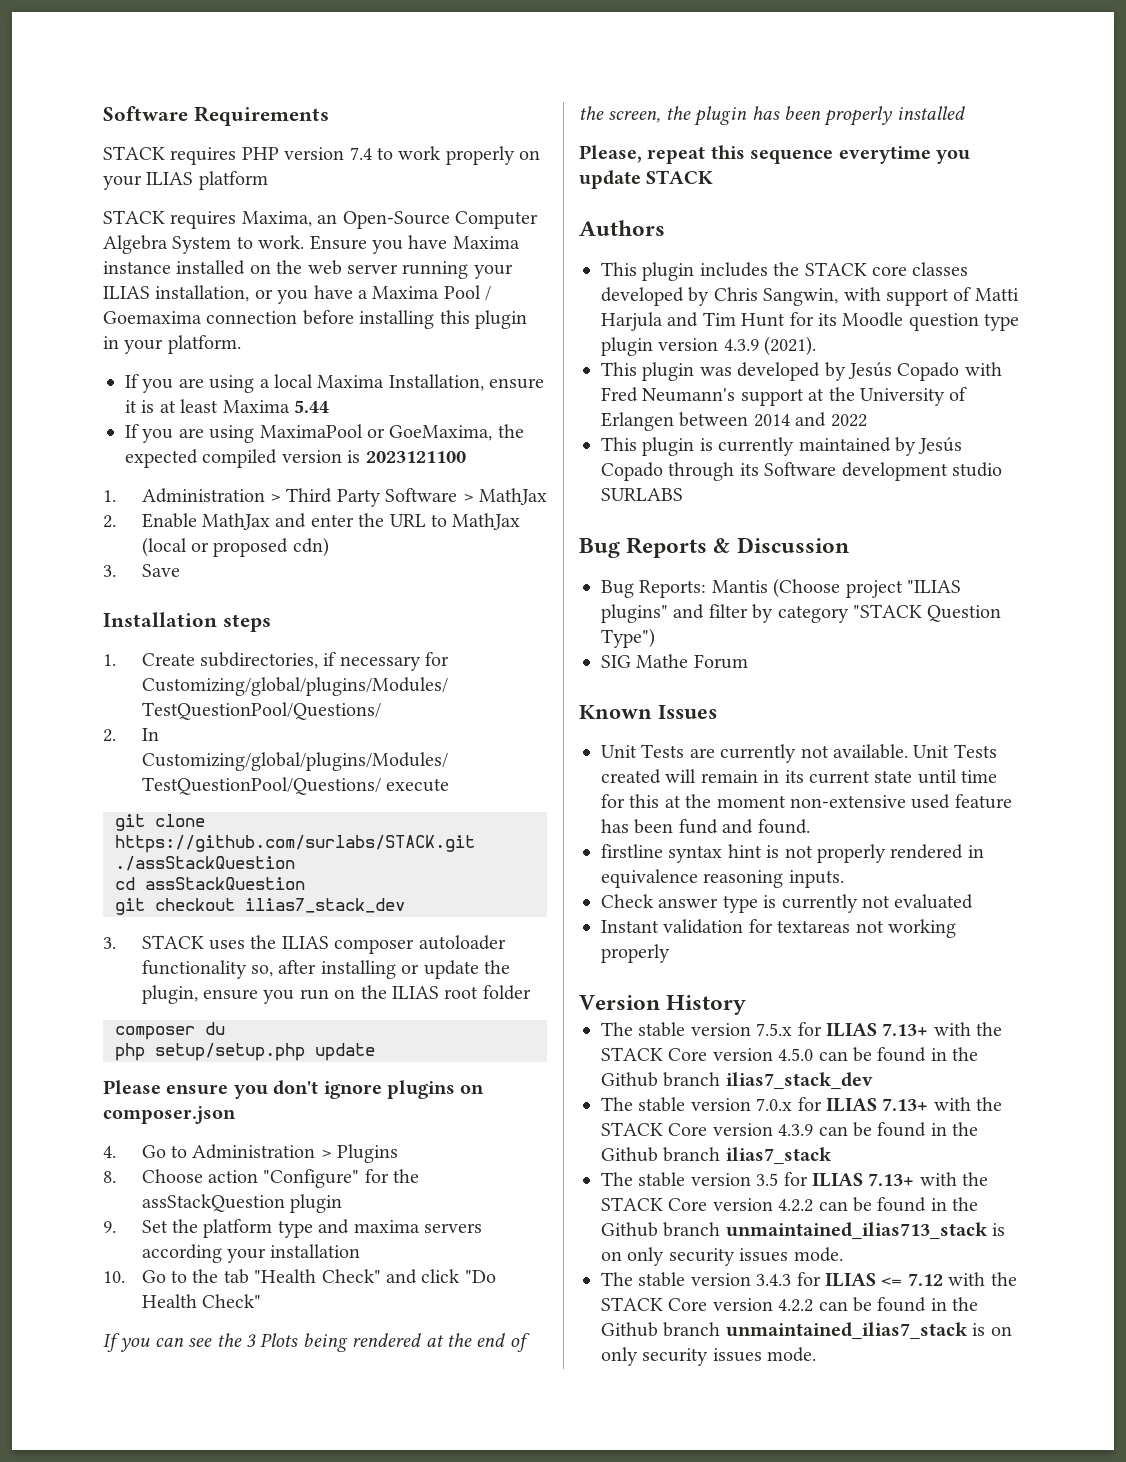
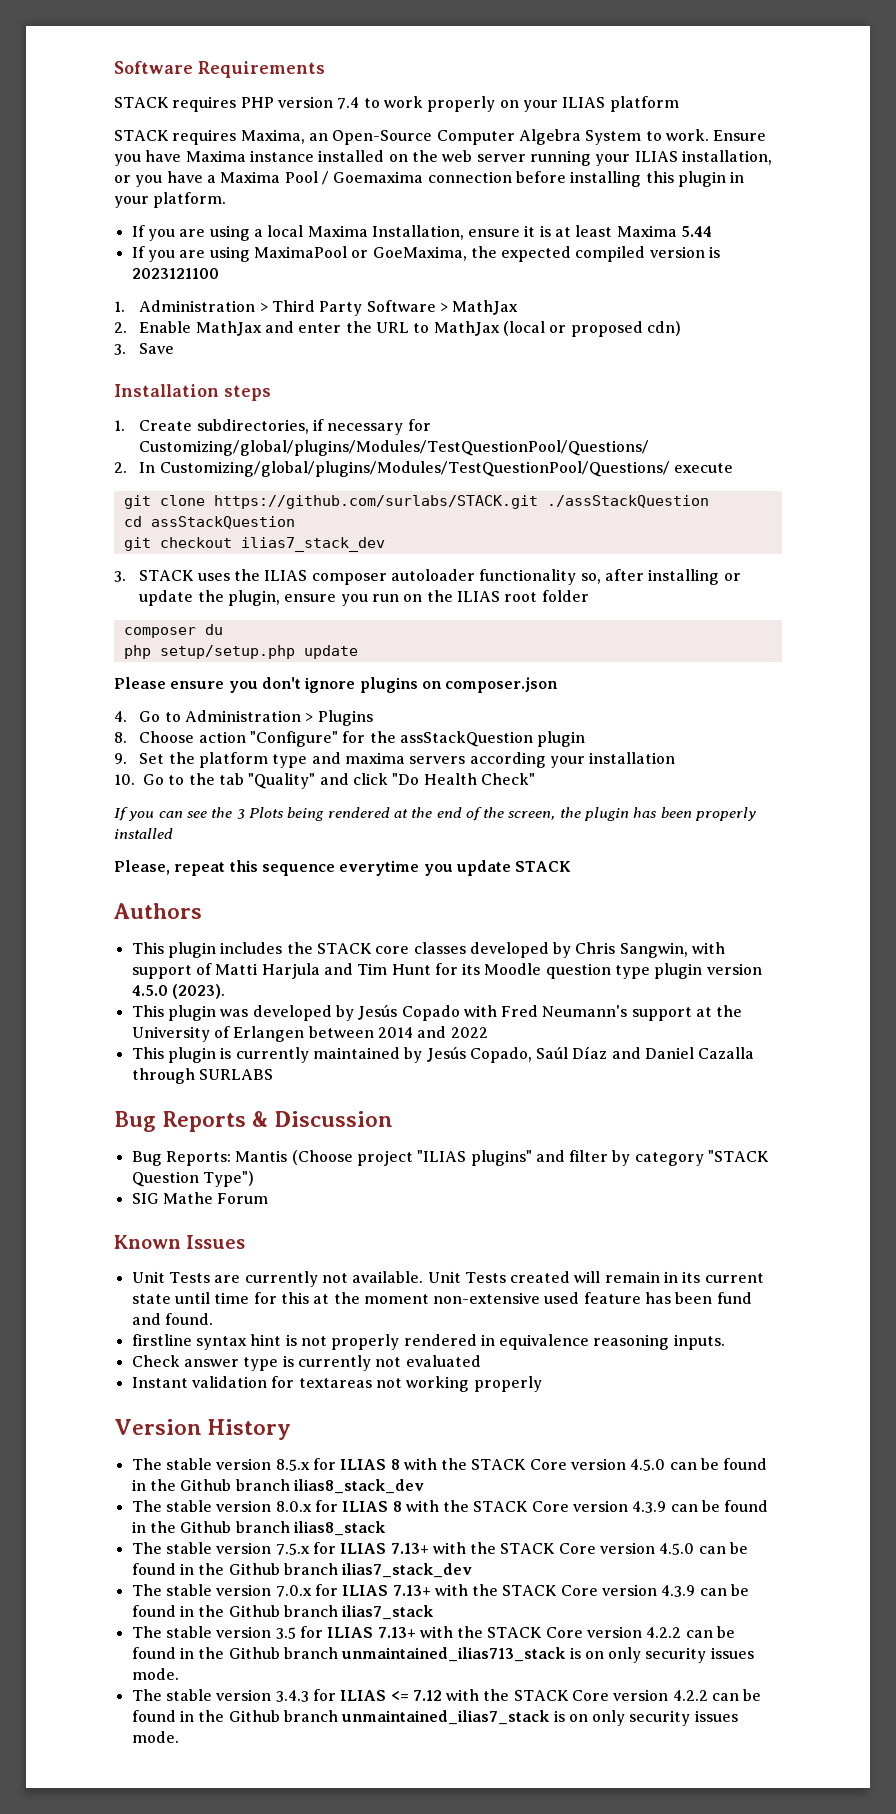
- 10. Go to the tab "Health Check" and click "Do Health Check"
+ 10. Go to the tab "Quality" and click "Do Health Check"
- This plugin includes the STACK core classes developed by Chris Sangwin, with support of Matti Harjula and Tim Hunt for its Moodle question type plugin version 4.3.9 (2021).
+ This plugin includes the STACK core classes developed by Chris Sangwin, with support of Matti Harjula and Tim Hunt for its Moodle question type plugin version 4.5.0 (2023).
- This plugin is currently maintained by Jesús Copado through its Software development studio SURLABS
+ This plugin is currently maintained by Jesús Copado, Saúl Díaz and Daniel Cazalla through SURLABS
+ The stable version 8.5.x for ILIAS 8 with the STACK Core version 4.5.0 can be found in the Github branch ilias8_stack_dev
+ The stable version 8.0.x for ILIAS 8 with the STACK Core version 4.3.9 can be found in the Github branch ilias8_stack

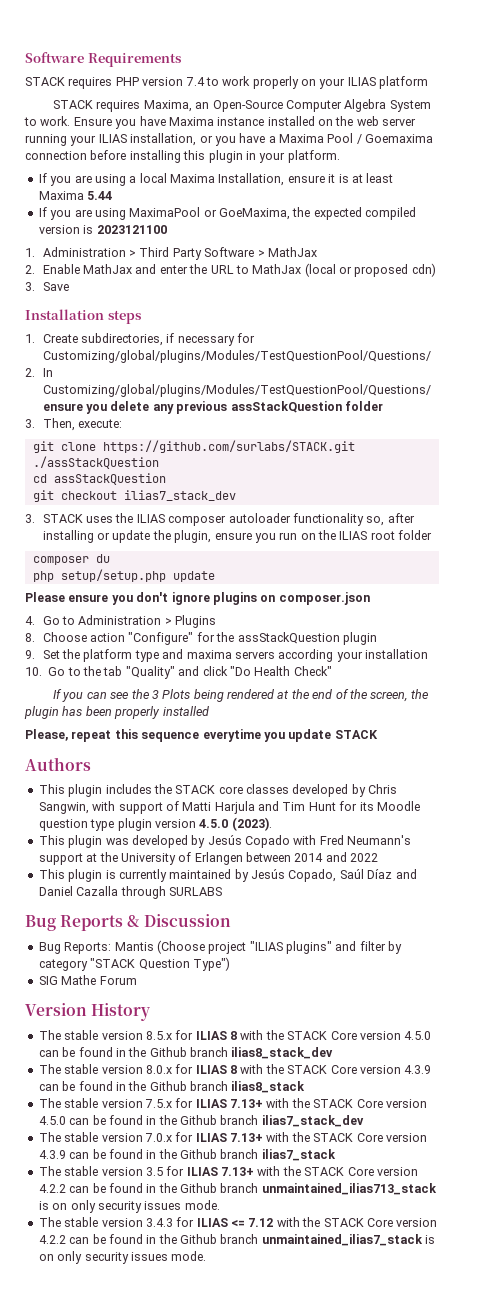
- 2. In Customizing/global/plugins/Modules/TestQuestionPool/Questions/ execute
+ 2. In Customizing/global/plugins/Modules/TestQuestionPool/Questions/ ensure you delete any previous assStackQuestion folder
+ 3. Then, execute:
- Known Issues
- Unit Tests are currently not available. Unit Tests created will remain in its current state until time for this at the moment non-extensive used feature has been fund and found.
- firstline syntax hint is not properly rendered in equivalence reasoning inputs.
- Check answer type is currently not evaluated
- Instant validation for textareas not working properly

